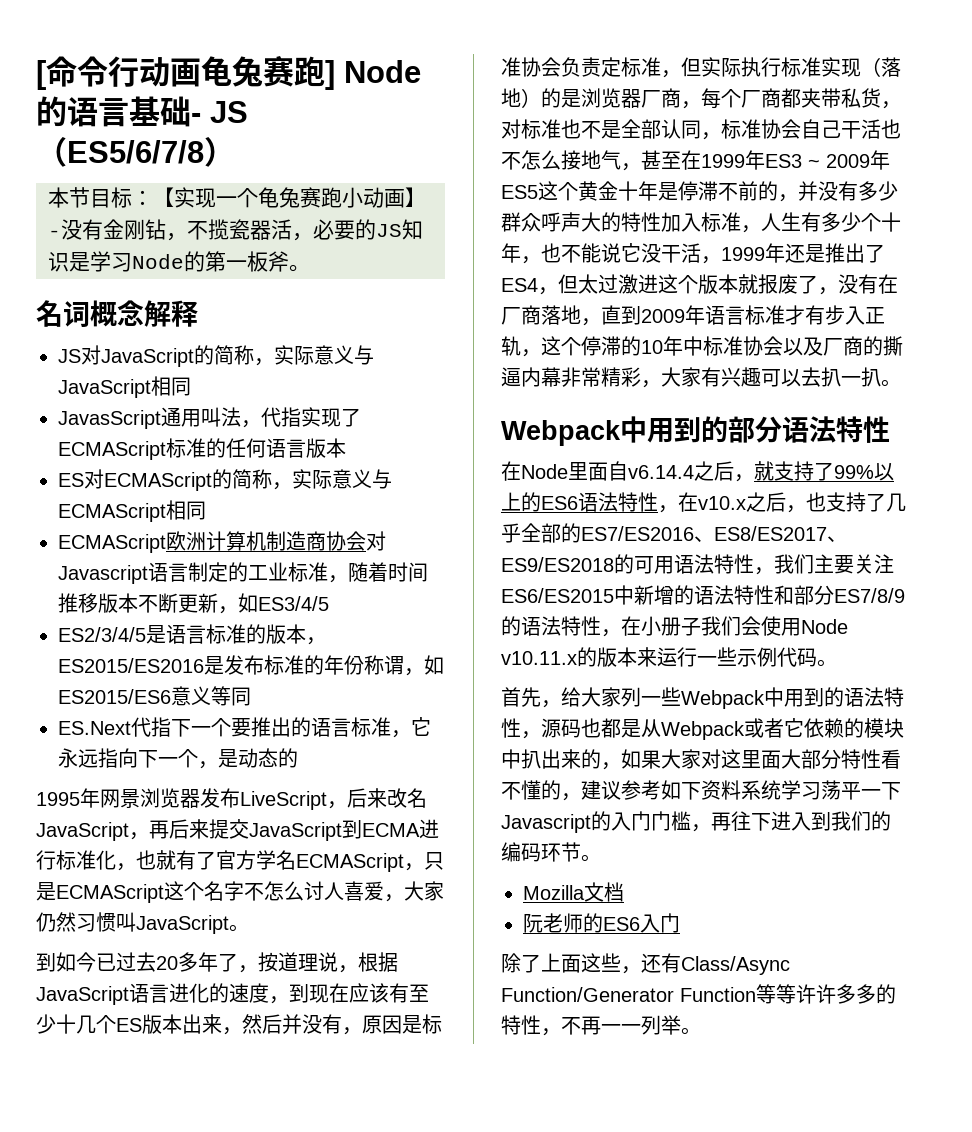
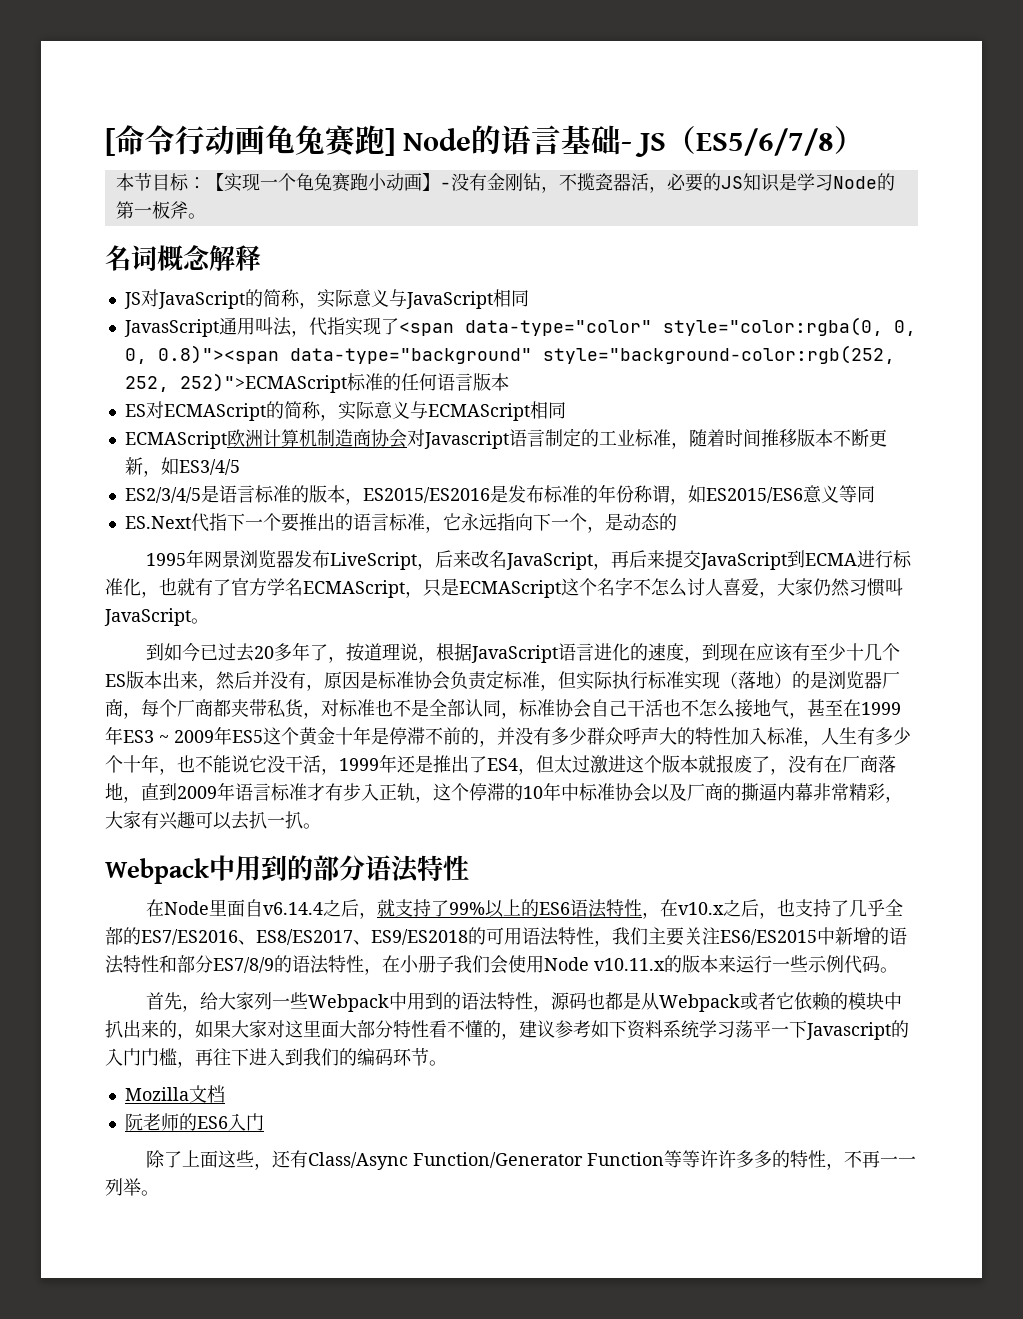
- JavasScript通用叫法，代指实现了ECMAScript标准的任何语言版本
+ JavasScript通用叫法，代指实现了<span data-type="color" style="color:rgba(0, 0, 0, 0.8)"><span data-type="background" style="background-color:rgb(252, 252, 252)">ECMAScript标准的任何语言版本

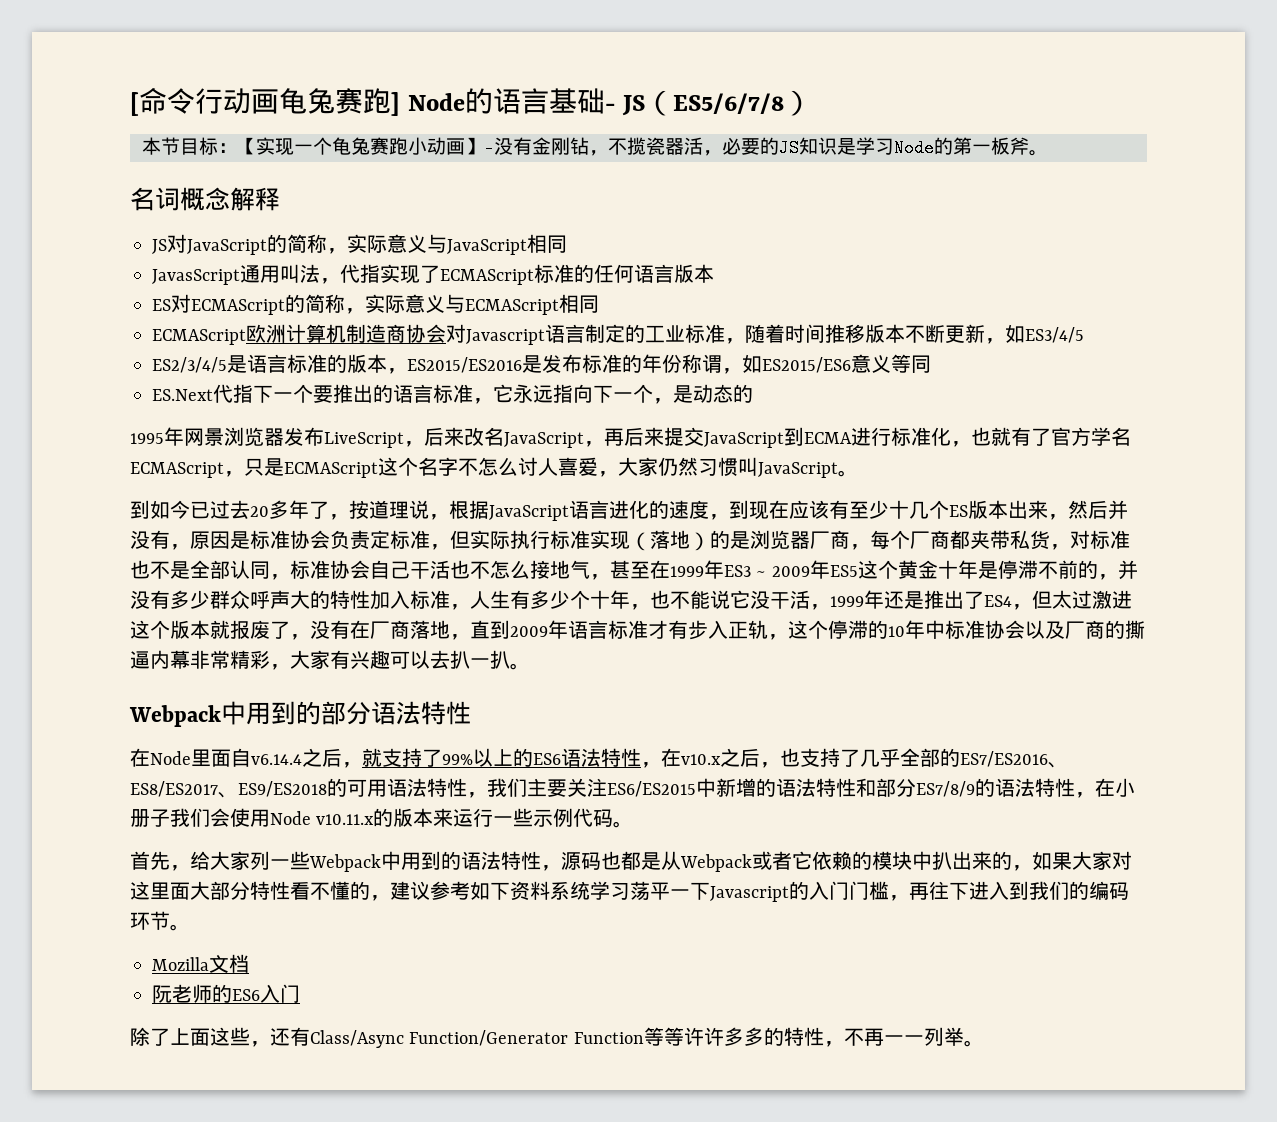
- JavasScript通用叫法，代指实现了<span data-type="color" style="color:rgba(0, 0, 0, 0.8)"><span data-type="background" style="background-color:rgb(252, 252, 252)">ECMAScript标准的任何语言版本
+ JavasScript通用叫法，代指实现了ECMAScript标准的任何语言版本

